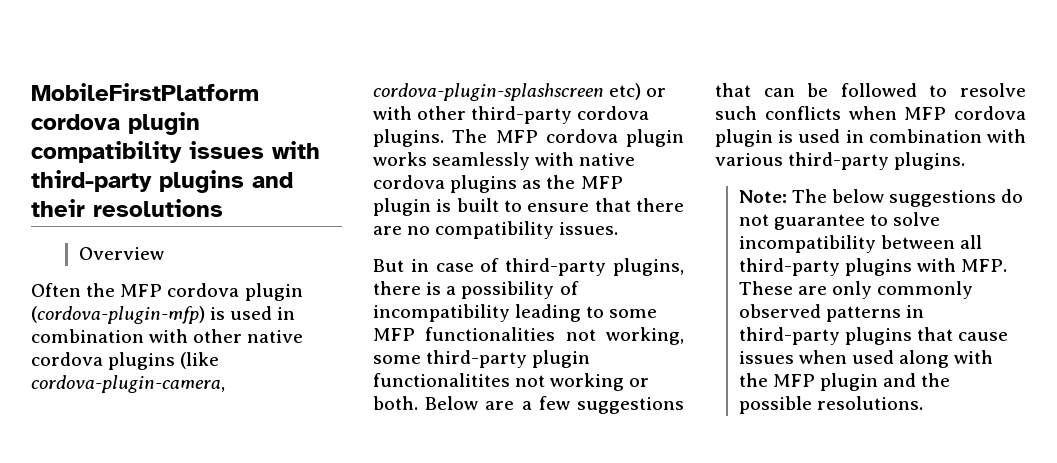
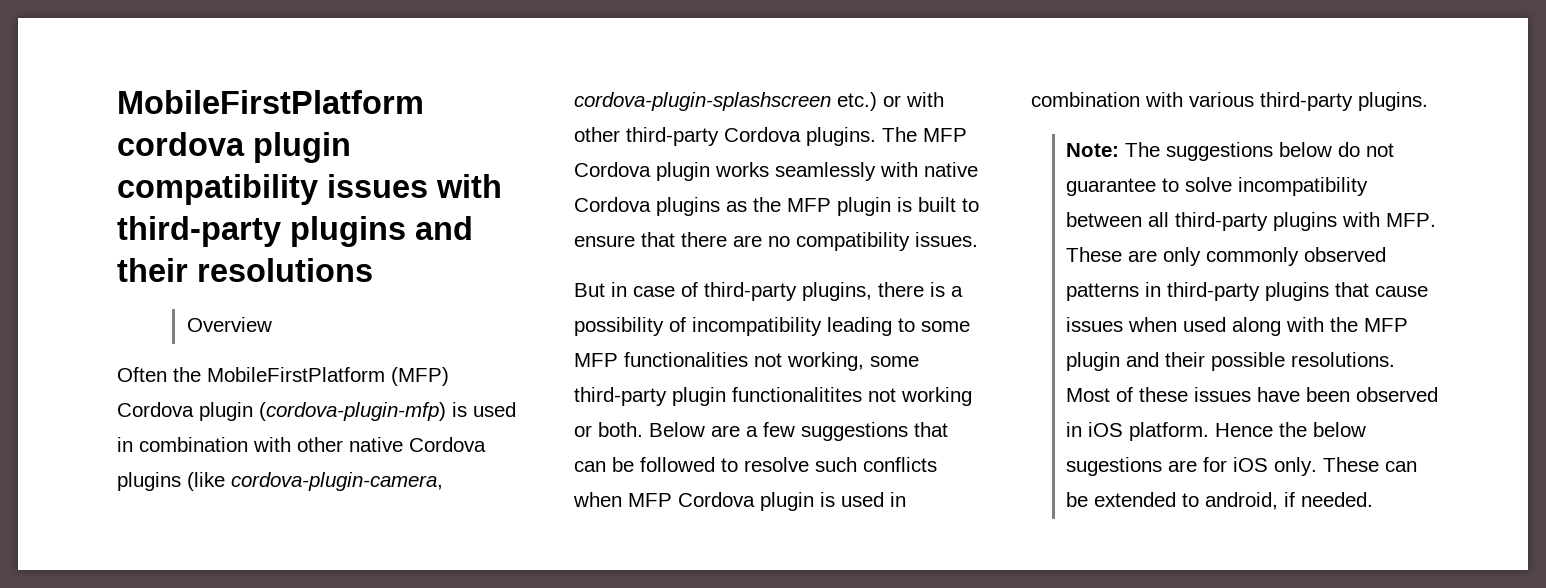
- Often the MFP cordova plugin (cordova-plugin-mfp) is used in combination with other native cordova plugins (like cordova-plugin-camera, cordova-plugin-splashscreen etc) or with other third-party cordova plugins.
+ Often the MobileFirstPlatform (MFP) Cordova plugin (cordova-plugin-mfp) is used in combination with other native Cordova plugins (like cordova-plugin-camera, cordova-plugin-splashscreen etc.) or with other third-party Cordova plugins.
- The MFP cordova plugin works seamlessly with native cordova plugins as the MFP plugin is built to ensure that there are no compatibility issues.
+ The MFP Cordova plugin works seamlessly with native Cordova plugins as the MFP plugin is built to ensure that there are no compatibility issues.
- Below are a few suggestions that can be followed to resolve such conflicts when MFP cordova plugin is used in combination with various third-party plugins.
+ Below are a few suggestions that can be followed to resolve such conflicts when MFP Cordova plugin is used in combination with various third-party plugins.
- Note: The below suggestions do not guarantee to solve incompatibility between all third-party plugins with MFP. These are only commonly observed patterns in third-party plugins that cause issues when used along with the MFP plugin and the possible resolutions.
+ Note: The suggestions below do not guarantee to solve incompatibility between all third-party plugins with MFP. These are only commonly observed patterns in third-party plugins that cause issues when used along with the MFP plugin and their possible resolutions.
+ Most of these issues have been observed in iOS platform. Hence the below sugestions are for iOS only. These can be extended to android, if needed.

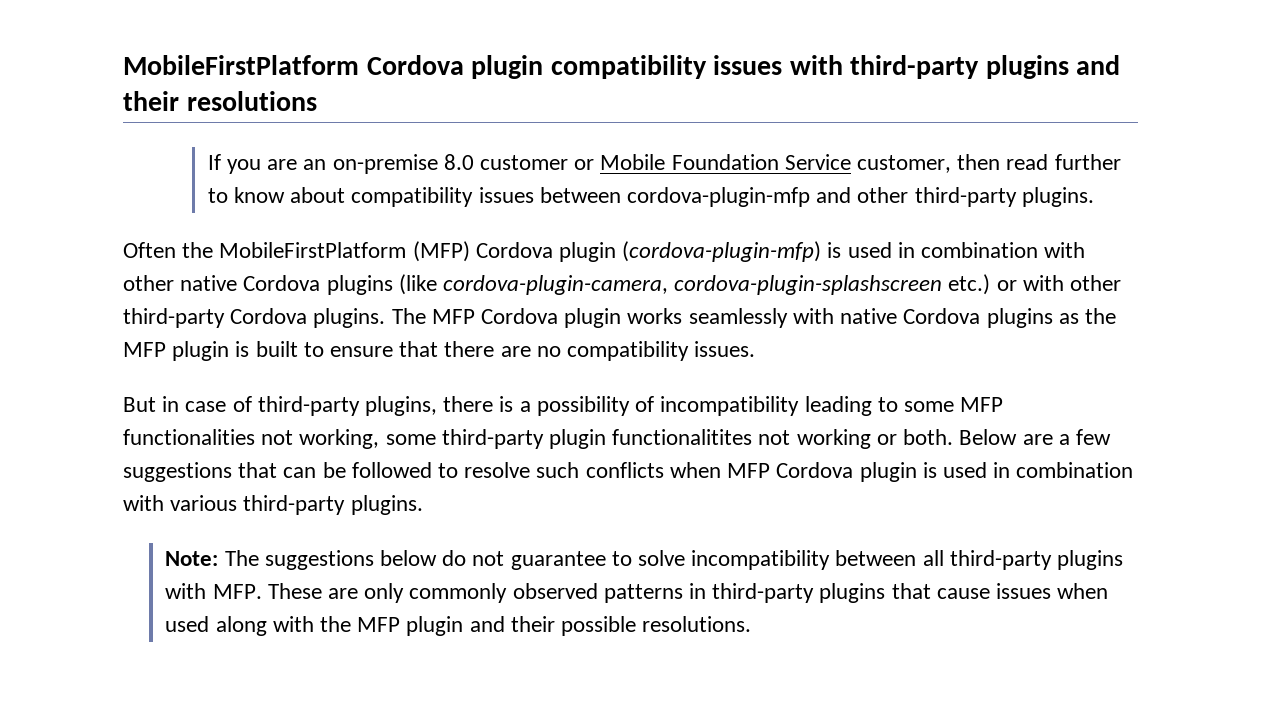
- MobileFirstPlatform cordova plugin compatibility issues with third-party plugins and their resolutions
+ MobileFirstPlatform Cordova plugin compatibility issues with third-party plugins and their resolutions
- Overview
+ If you are an on-premise 8.0 customer or Mobile Foundation Service customer, then read further to know about compatibility issues between cordova-plugin-mfp and other third-party plugins.
- Most of these issues have been observed in iOS platform. Hence the below sugestions are for iOS only. These can be extended to android, if needed.

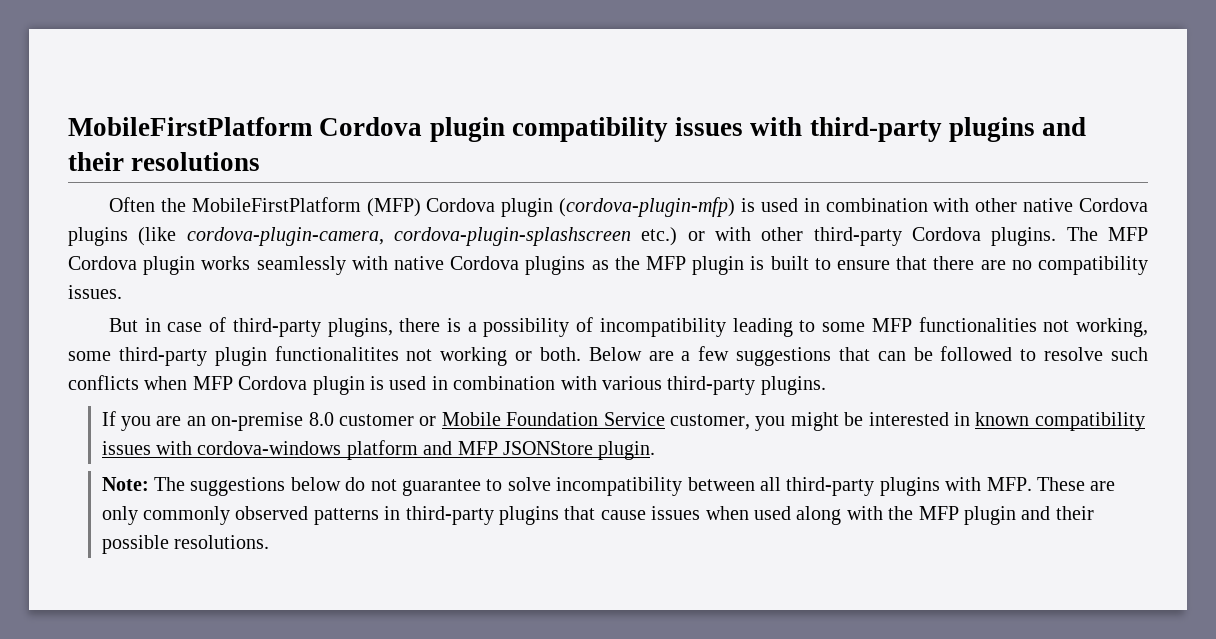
- If you are an on-premise 8.0 customer or Mobile Foundation Service customer, then read further to know about compatibility issues between cordova-plugin-mfp and other third-party plugins.
+ If you are an on-premise 8.0 customer or Mobile Foundation Service customer, you might be interested in known compatibility issues with cordova-windows platform and MFP JSONStore plugin.

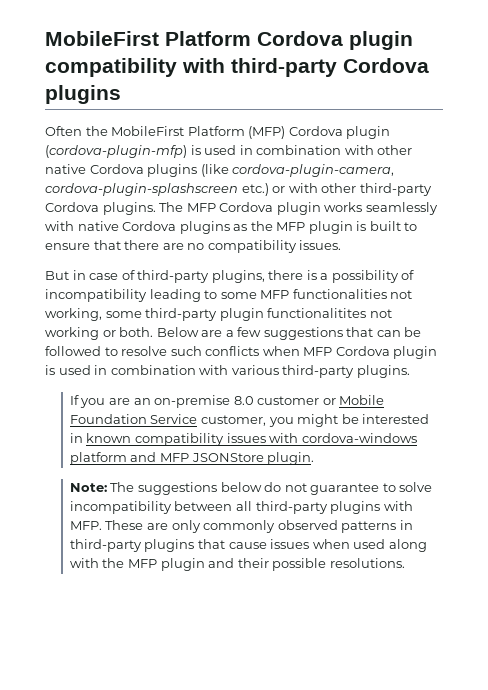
- MobileFirstPlatform Cordova plugin compatibility issues with third-party plugins and their resolutions
+ MobileFirst Platform Cordova plugin compatibility with third-party Cordova plugins
- Often the MobileFirstPlatform (MFP) Cordova plugin (cordova-plugin-mfp) is used in combination with other native Cordova plugins (like cordova-plugin-camera, cordova-plugin-splashscreen etc.) or with other third-party Cordova plugins.
+ Often the MobileFirst Platform (MFP) Cordova plugin (cordova-plugin-mfp) is used in combination with other native Cordova plugins (like cordova-plugin-camera, cordova-plugin-splashscreen etc.) or with other third-party Cordova plugins.

